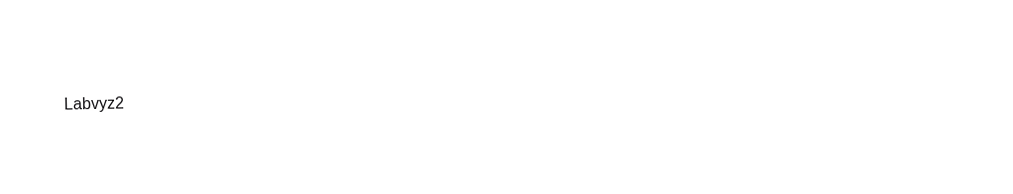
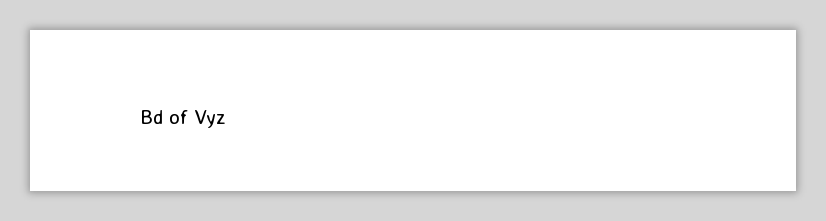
- Labvyz2
+ Bd of Vyz

